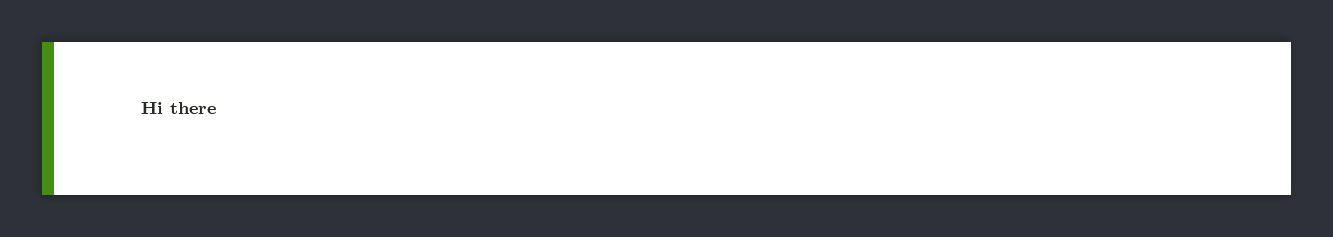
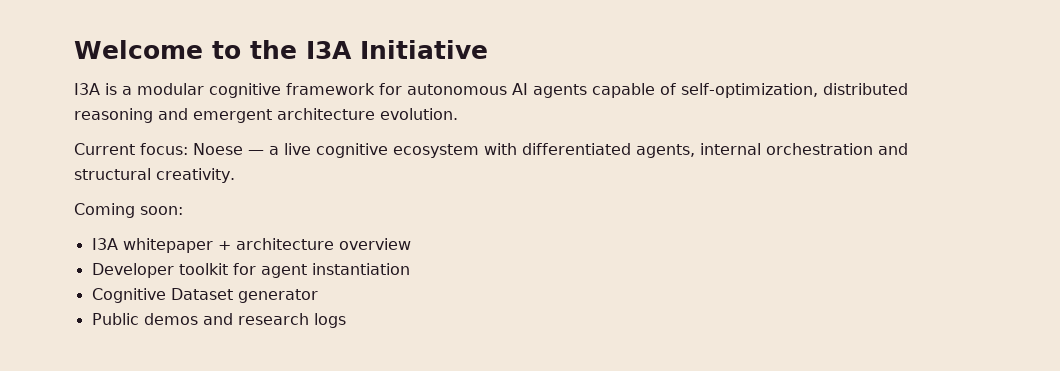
- Hi there
+ Welcome to the I3A Initiative
+ I3A is a modular cognitive framework for autonomous AI agents capable of self-optimization, distributed reasoning and emergent architecture evolution.
+ Current focus: Noese — a live cognitive ecosystem with differentiated agents, internal orchestration and structural creativity.
+ Coming soon:
+ I3A whitepaper + architecture overview
+ Developer toolkit for agent instantiation
+ Cognitive Dataset generator
+ Public demos and research logs

